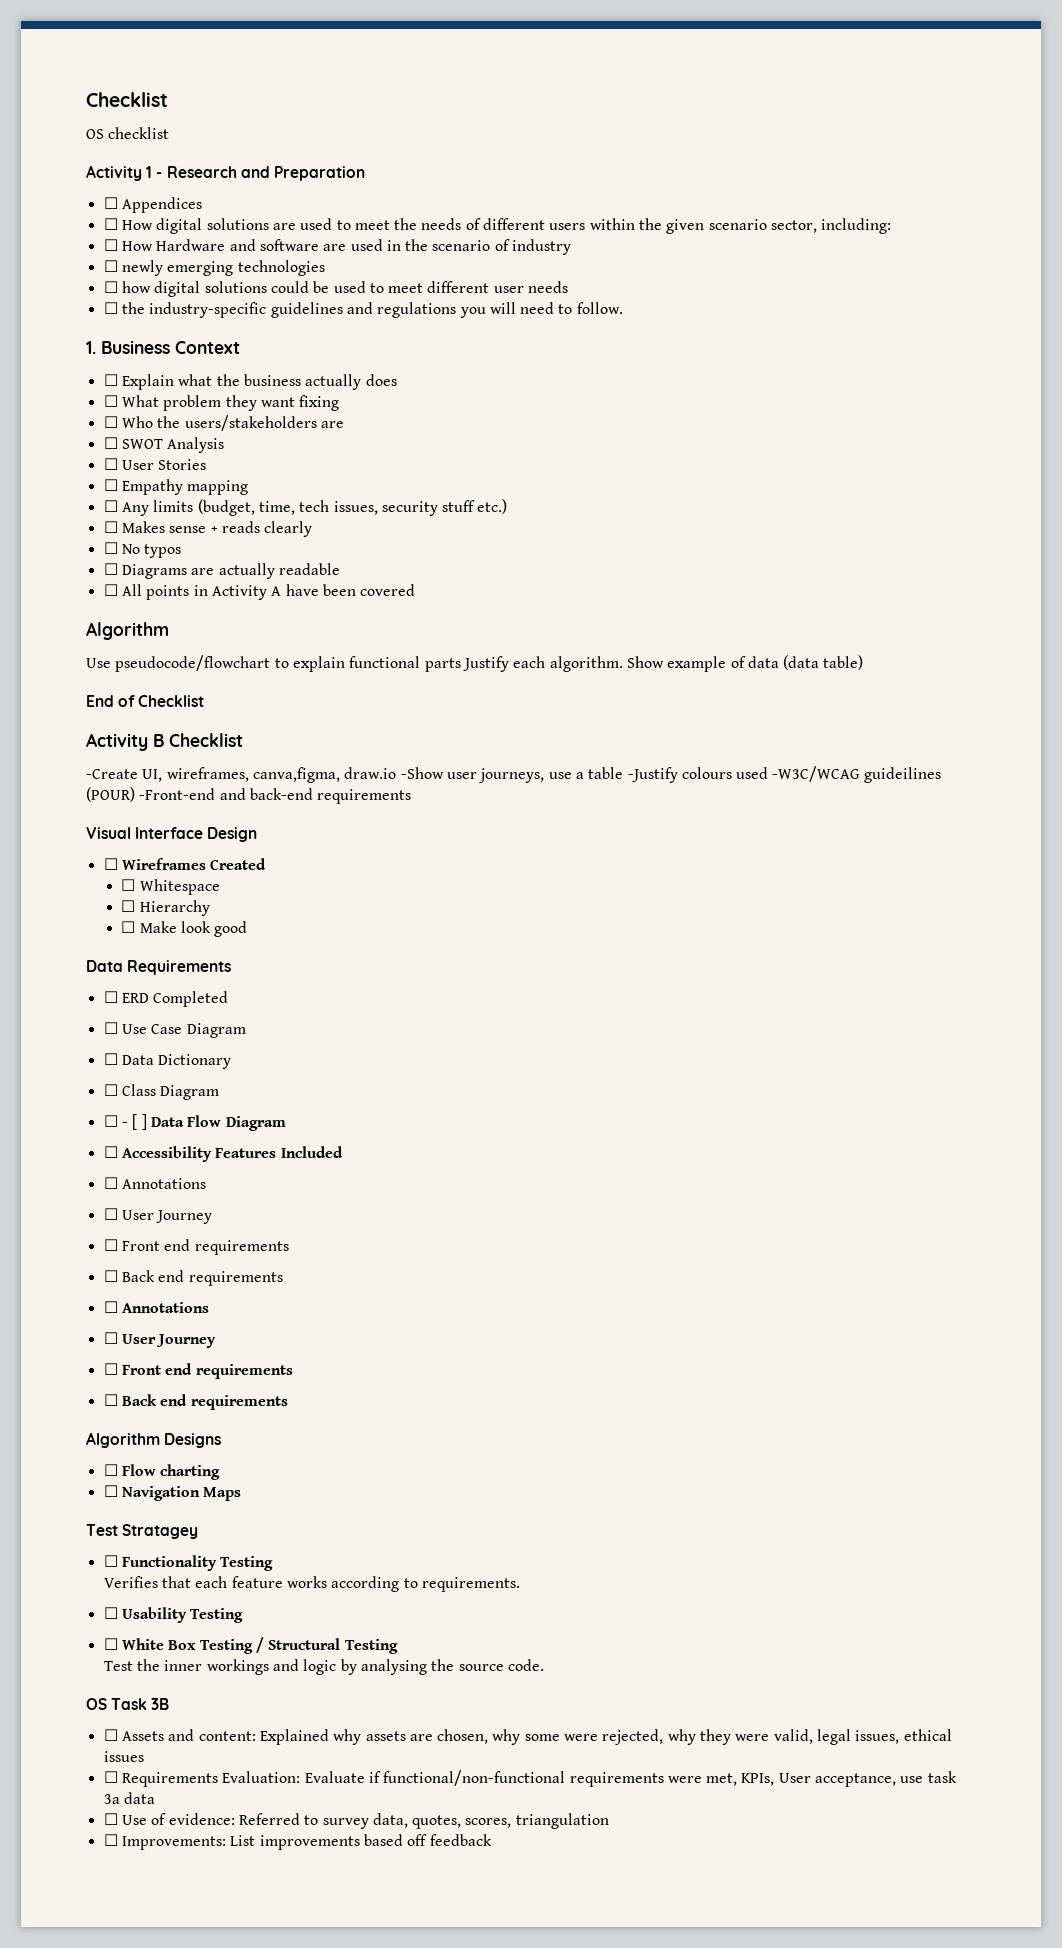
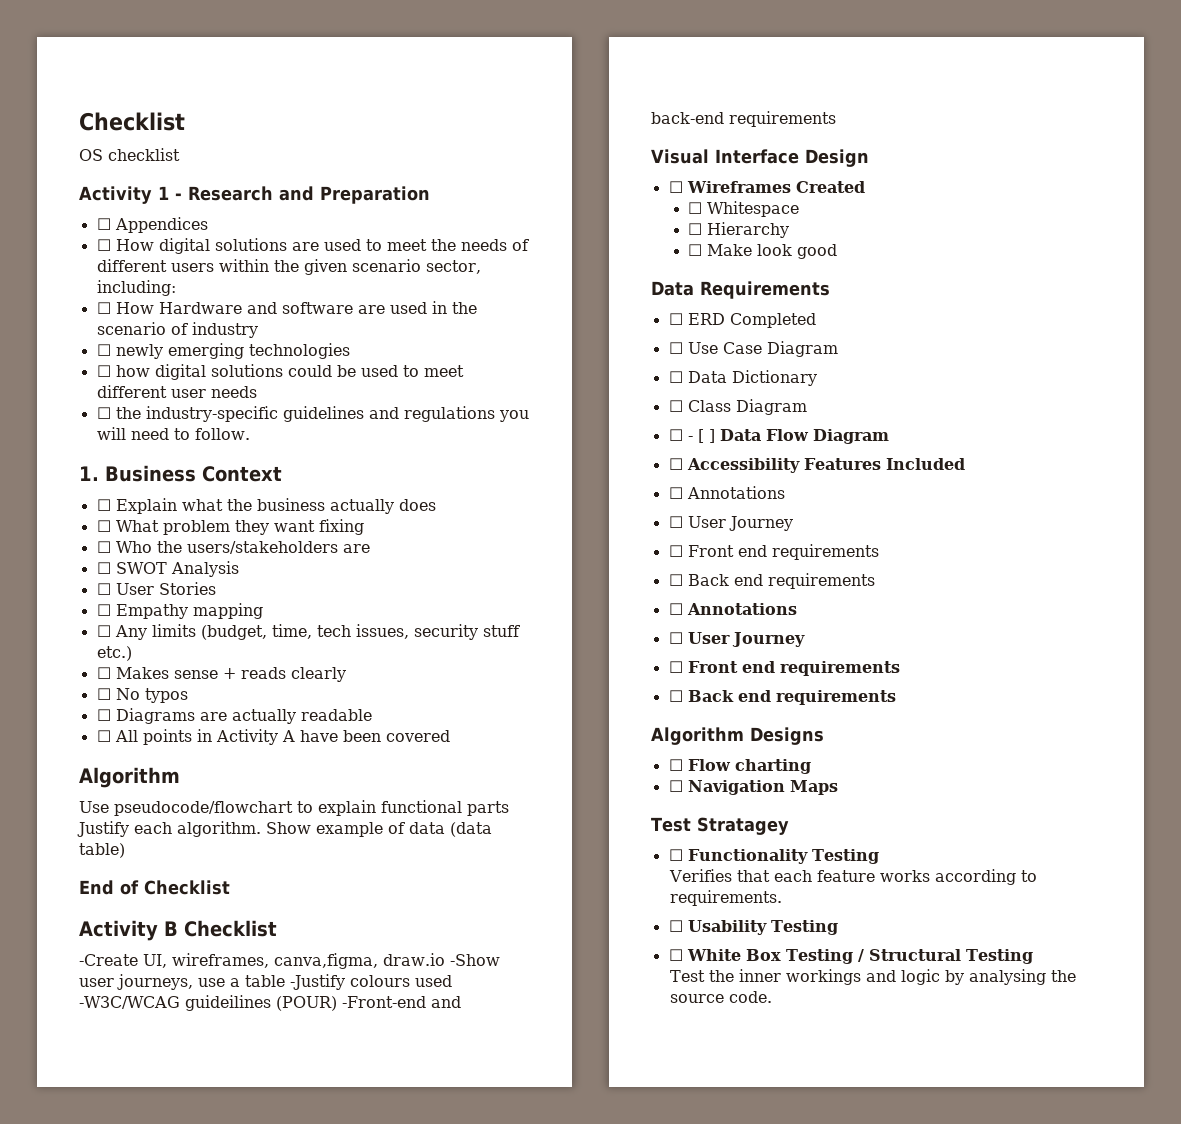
- OS Task 3B
- ☐ Assets and content: Explained why assets are chosen, why some were rejected, why they were valid, legal issues, ethical issues
- ☐ Requirements Evaluation: Evaluate if functional/non-functional requirements were met, KPIs, User acceptance, use task 3a data
- ☐ Use of evidence: Referred to survey data, quotes, scores, triangulation
- ☐ Improvements: List improvements based off feedback

